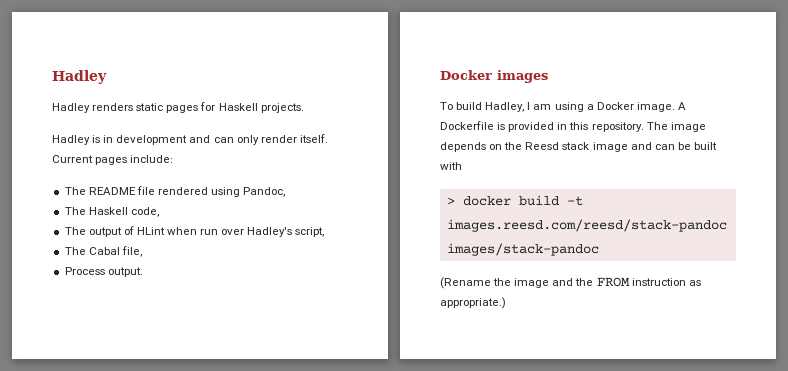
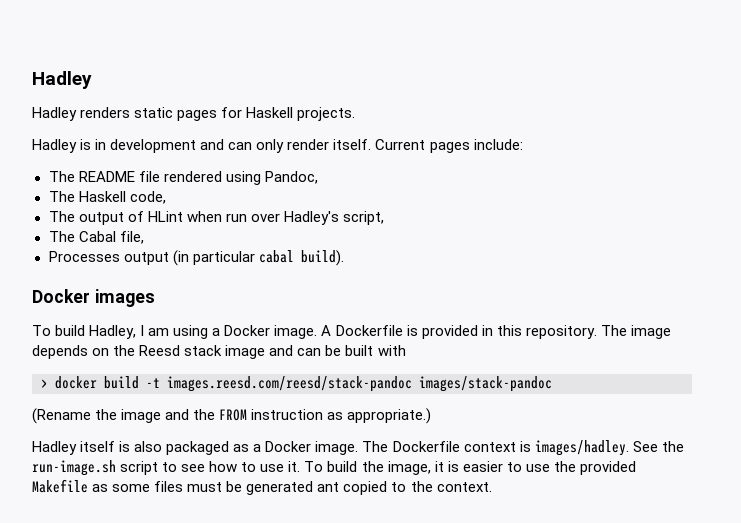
- Process output.
+ Processes output (in particular cabal build).
+ Hadley itself is also packaged as a Docker image. The Dockerfile context is images/hadley. See the run-image.sh script to see how to use it. To build the image, it is easier to use the provided Makefile as some files must be generated ant copied to the context.

